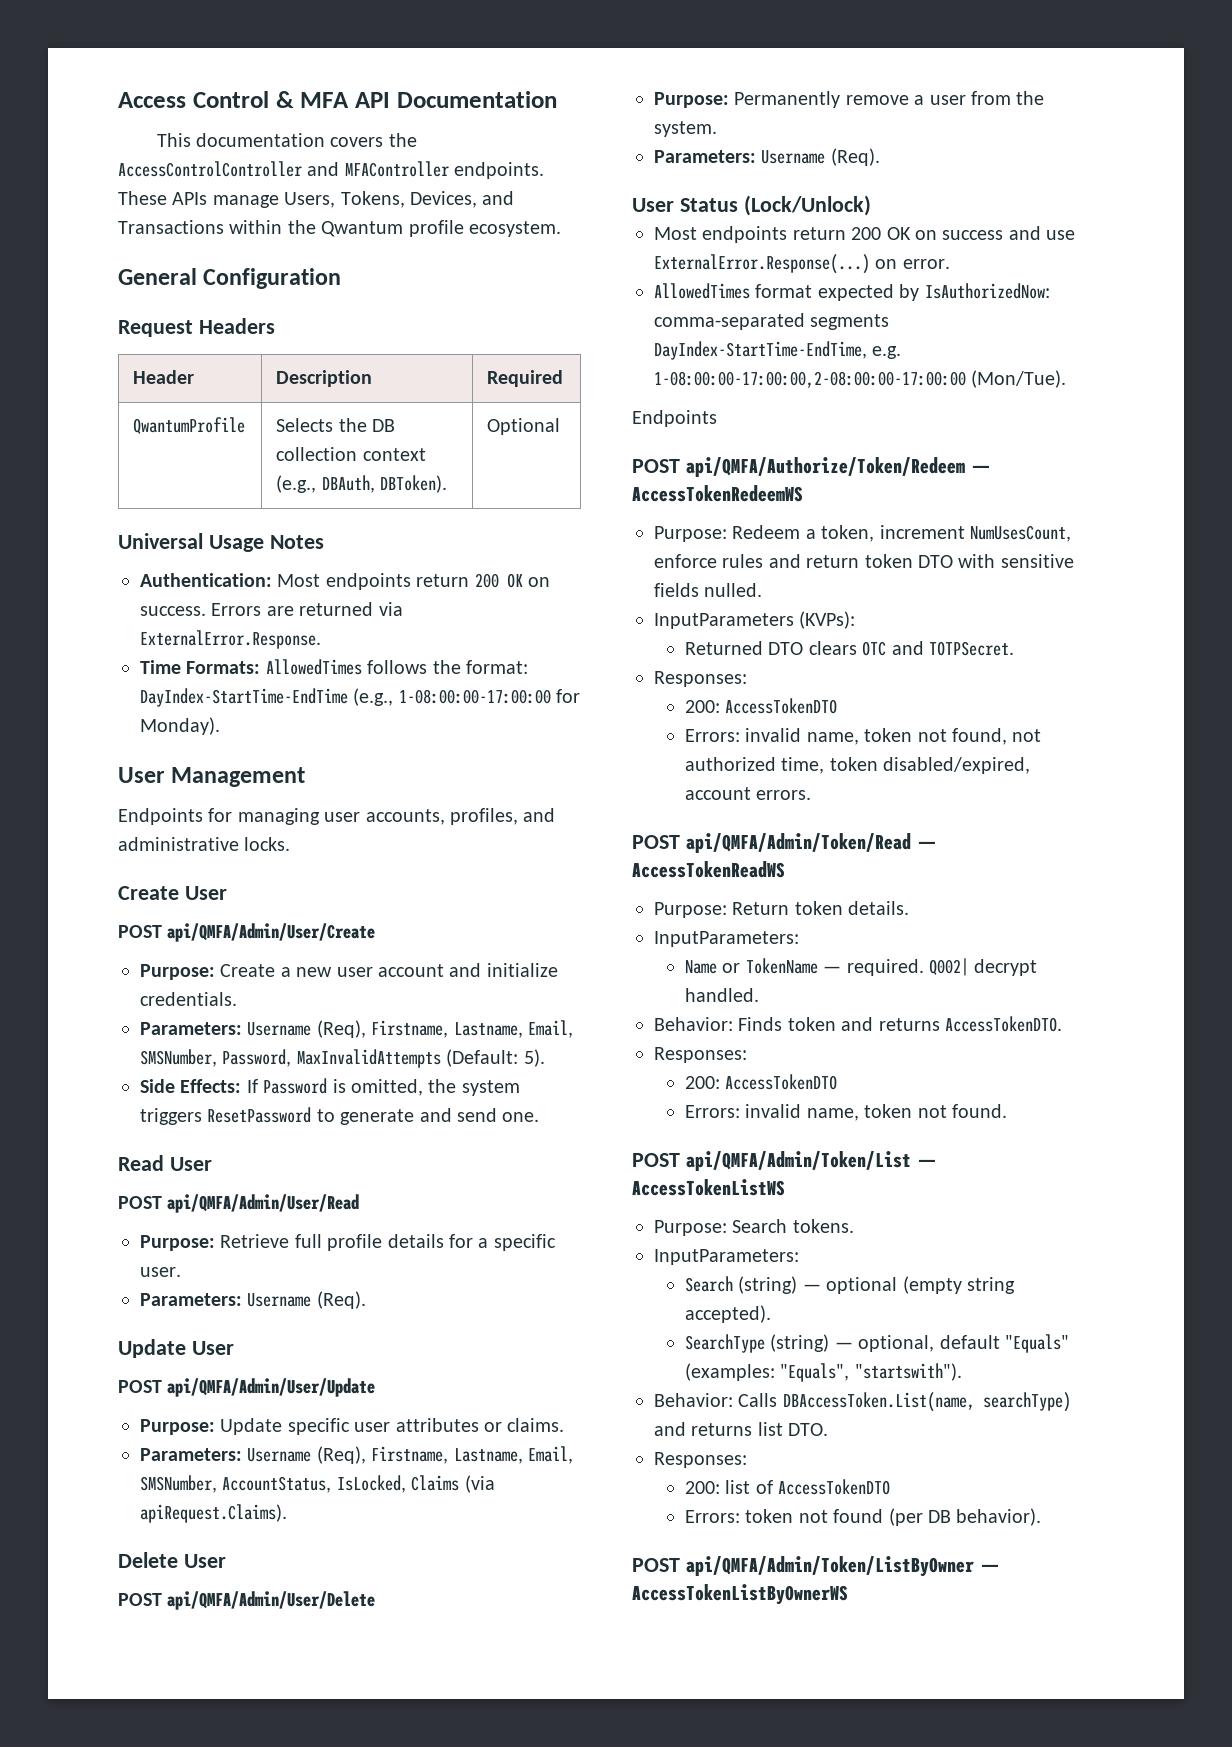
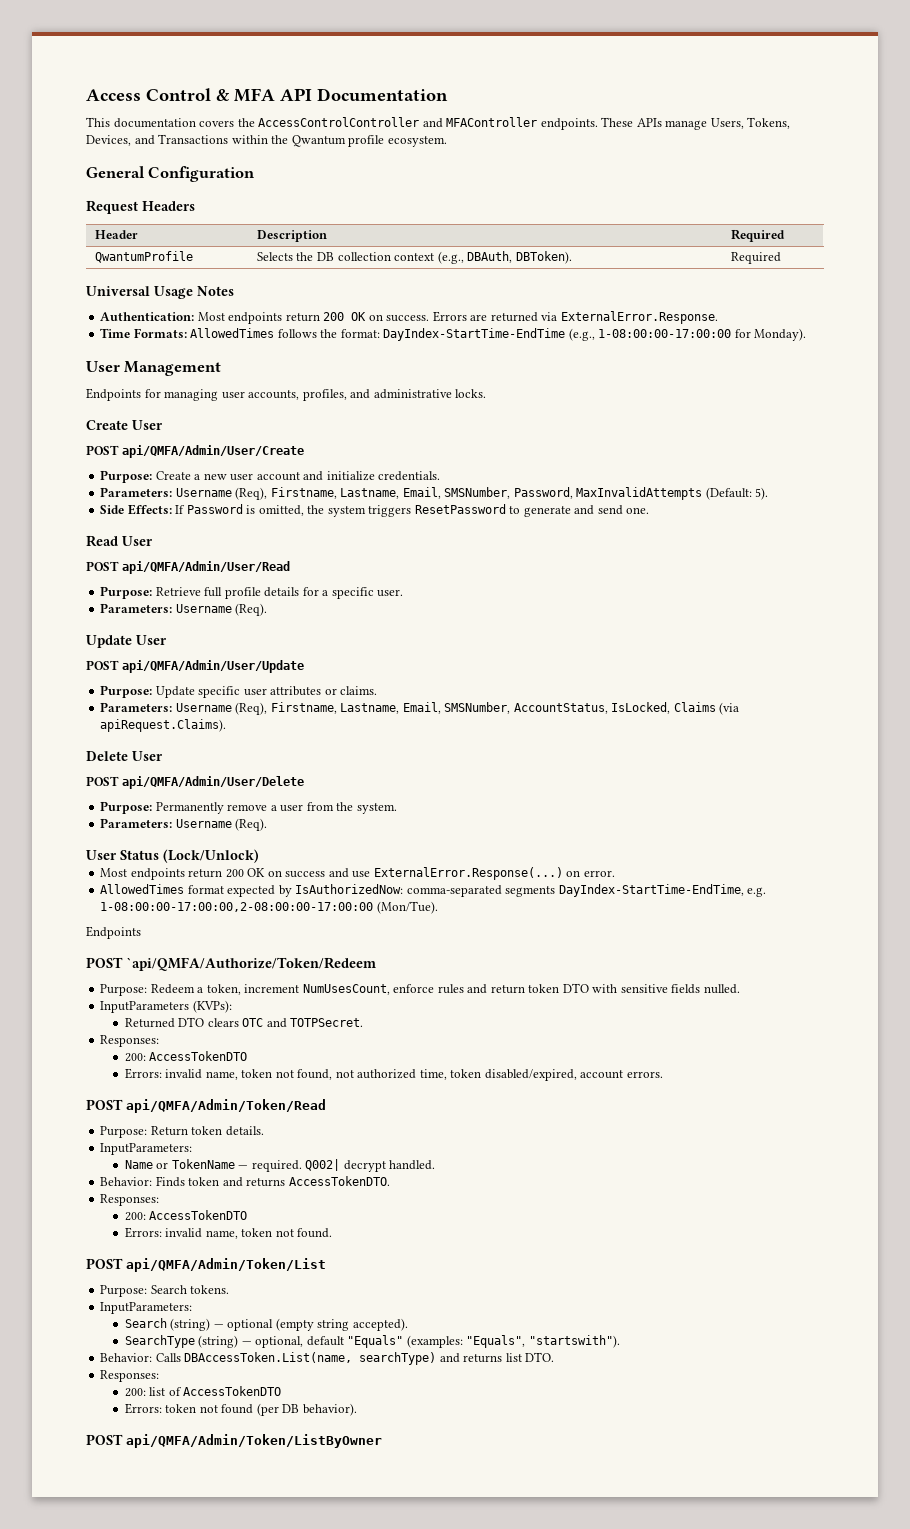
- QwantumProfile | Selects the DB collection context (e.g., DBAuth, DBToken). | Optional
+ QwantumProfile | Selects the DB collection context (e.g., DBAuth, DBToken). | Required
- POST api/QMFA/Authorize/Token/Redeem — AccessTokenRedeemWS
+ POST `api/QMFA/Authorize/Token/Redeem
- POST api/QMFA/Admin/Token/Read — AccessTokenReadWS
+ POST api/QMFA/Admin/Token/Read
- POST api/QMFA/Admin/Token/List — AccessTokenListWS
+ POST api/QMFA/Admin/Token/List
- POST api/QMFA/Admin/Token/ListByOwner — AccessTokenListByOwnerWS
+ POST api/QMFA/Admin/Token/ListByOwner

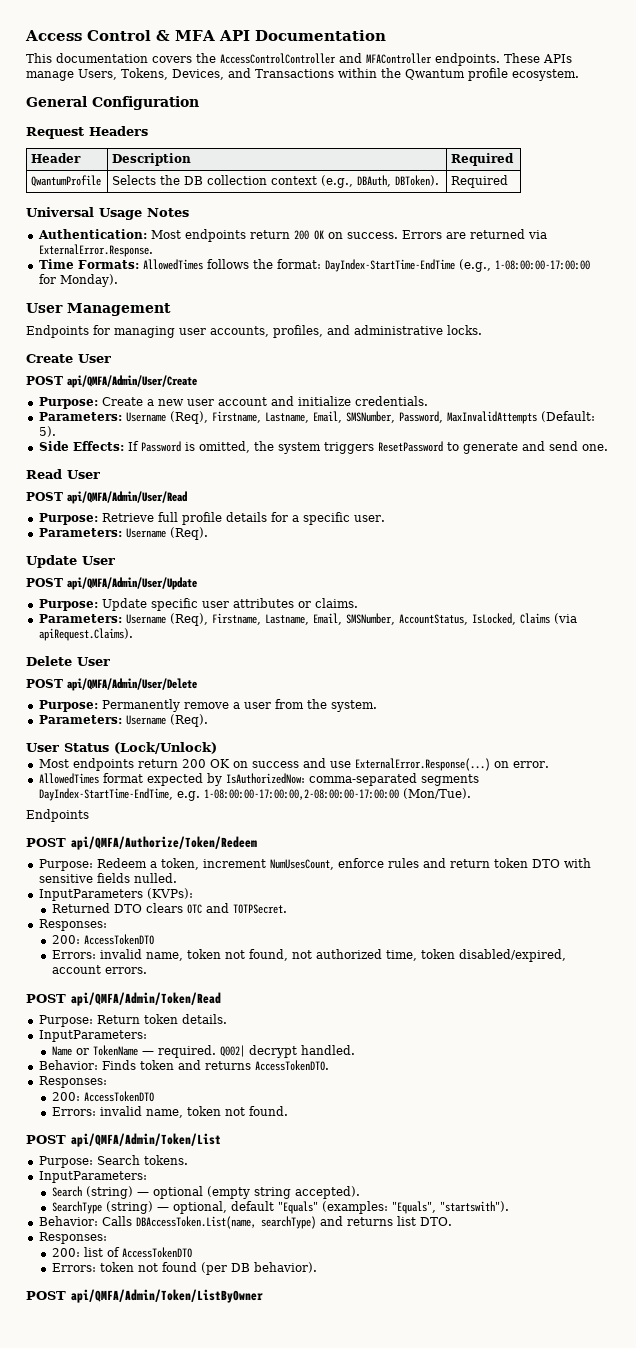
- POST `api/QMFA/Authorize/Token/Redeem
+ POST api/QMFA/Authorize/Token/Redeem

